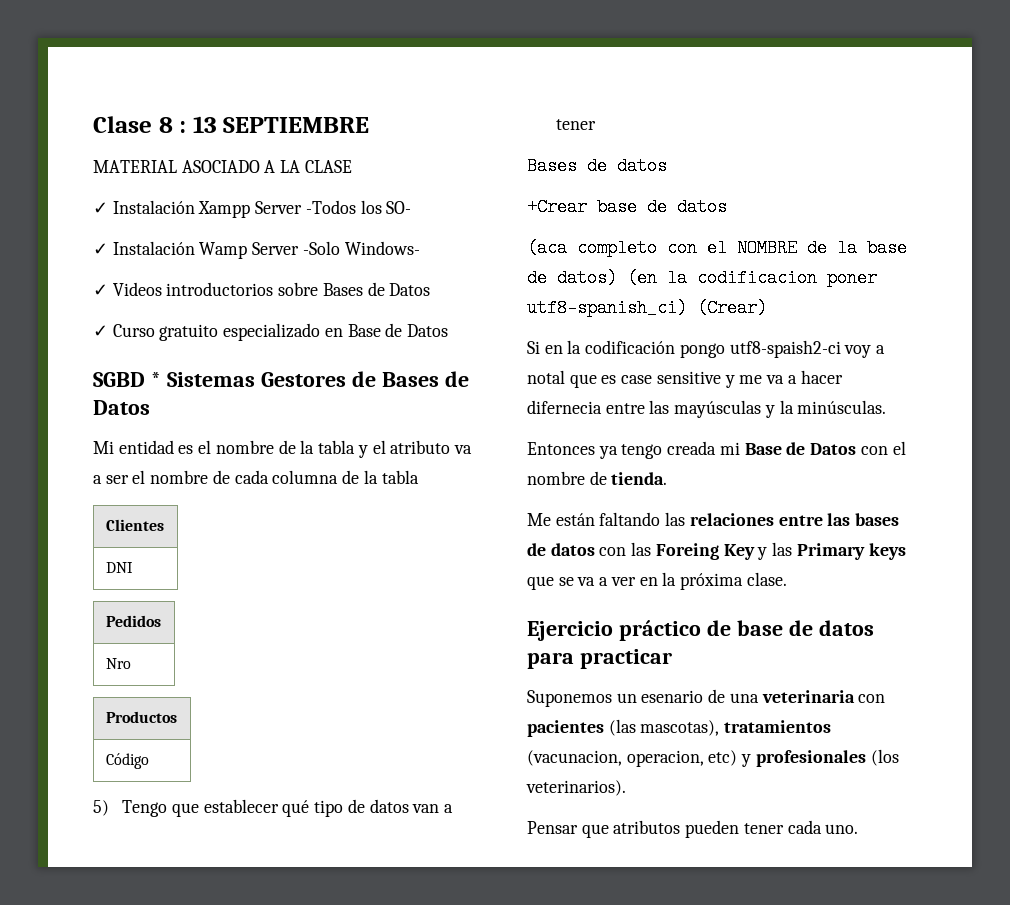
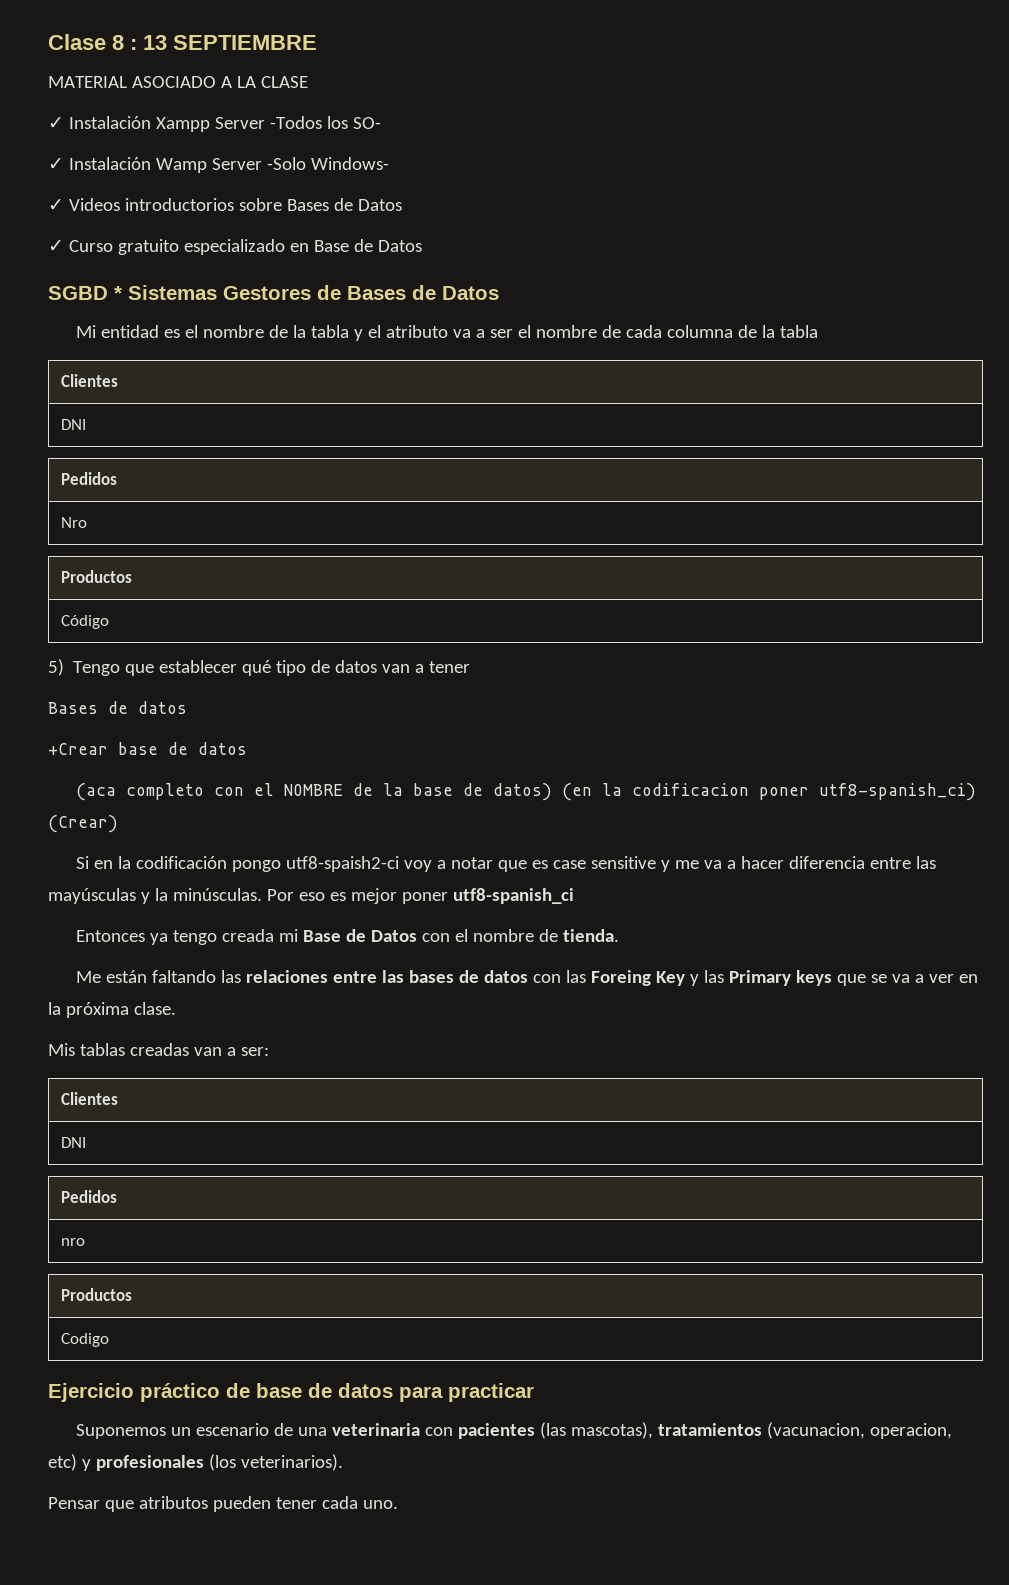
- Si en la codificación pongo utf8-spaish2-ci voy a notal que es case sensitive y me va a hacer difernecia entre las mayúsculas y la minúsculas.
+ Si en la codificación pongo utf8-spaish2-ci voy a notar que es case sensitive y me va a hacer diferencia entre las mayúsculas y la minúsculas. Por eso es mejor poner utf8-spanish_ci
+ Mis tablas creadas van a ser:
+ Clientes
+ DNI
+ Pedidos
+ nro
+ Productos
+ Codigo
- Suponemos un esenario de una veterinaria con pacientes (las mascotas), tratamientos (vacunacion, operacion, etc) y profesionales (los veterinarios).
+ Suponemos un escenario de una veterinaria con pacientes (las mascotas), tratamientos (vacunacion, operacion, etc) y profesionales (los veterinarios).

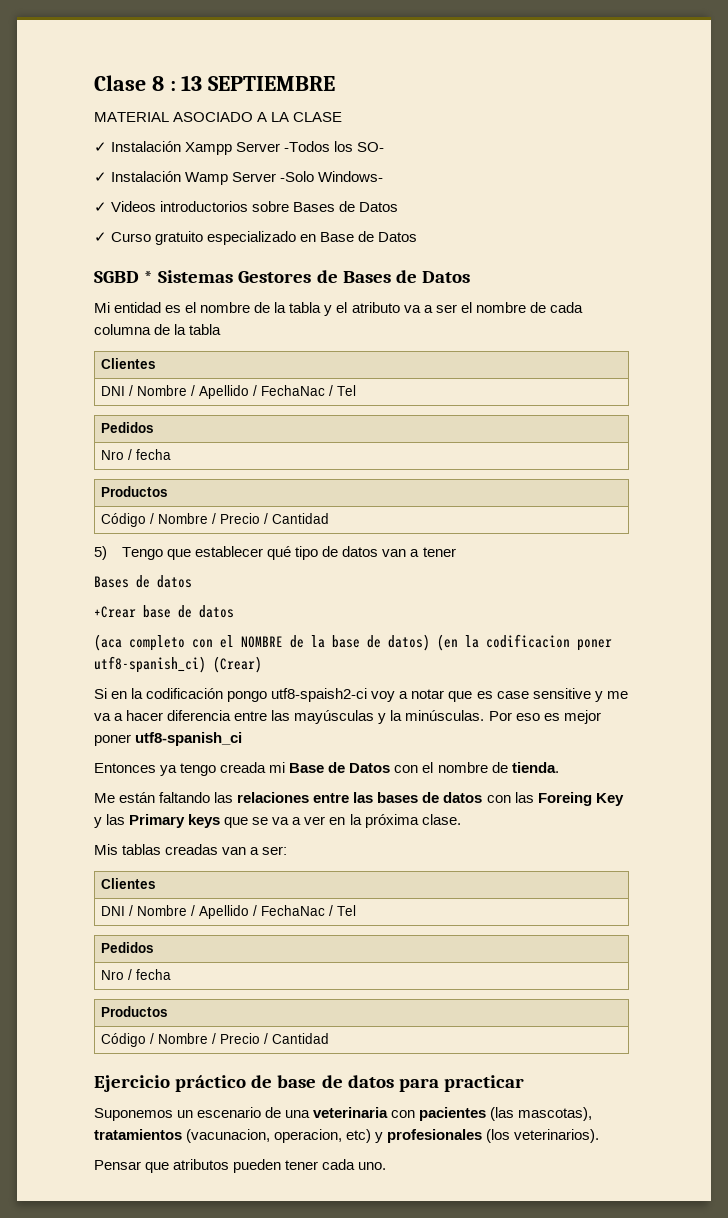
  Mi entidad es el nombre de la tabla y el atributo va a ser el nombre de cada columna de la tabla
  Clientes
- DNI
+ DNI / Nombre / Apellido / FechaNac / Tel
  Pedidos
- Nro
+ Nro / fecha
  Productos
- Código
+ Código / Nombre / Precio / Cantidad
  Mis tablas creadas van a ser:
  Clientes
- DNI
+ DNI / Nombre / Apellido / FechaNac / Tel
  Pedidos
- nro
+ Nro / fecha
  Productos
- Codigo
+ Código / Nombre / Precio / Cantidad

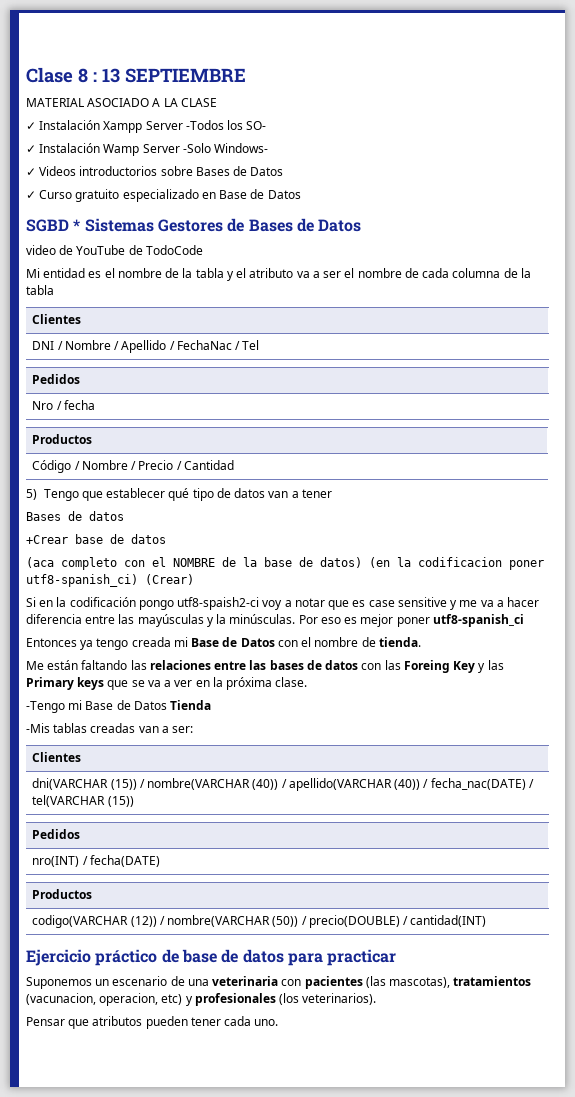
+ video de YouTube de TodoCode
- Mis tablas creadas van a ser:
+ -Tengo mi Base de Datos Tienda
+ -Mis tablas creadas van a ser:
  Clientes
- DNI / Nombre / Apellido / FechaNac / Tel
+ dni(VARCHAR (15)) / nombre(VARCHAR (40)) / apellido(VARCHAR (40)) / fecha_nac(DATE) / tel(VARCHAR (15))
  Pedidos
- Nro / fecha
+ nro(INT) / fecha(DATE)
  Productos
- Código / Nombre / Precio / Cantidad
+ codigo(VARCHAR (12)) / nombre(VARCHAR (50)) / precio(DOUBLE) / cantidad(INT)

